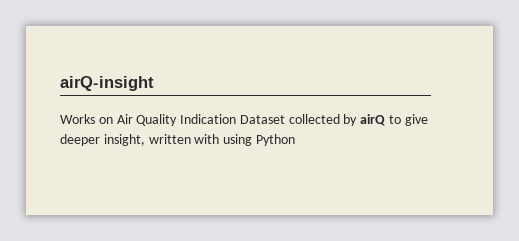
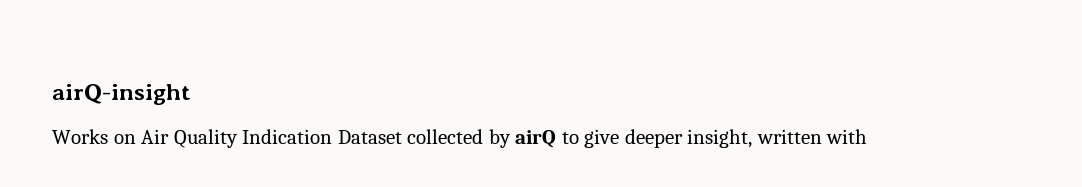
- Works on Air Quality Indication Dataset collected by airQ to give deeper insight, written with using Python
+ Works on Air Quality Indication Dataset collected by airQ to give deeper insight, written with

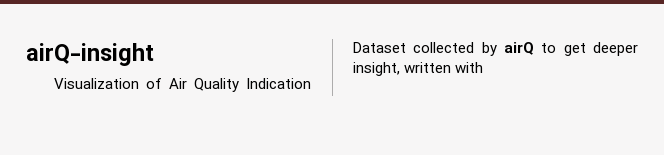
- Works on Air Quality Indication Dataset collected by airQ to give deeper insight, written with
+ Visualization of Air Quality Indication Dataset collected by airQ to get deeper insight, written with

